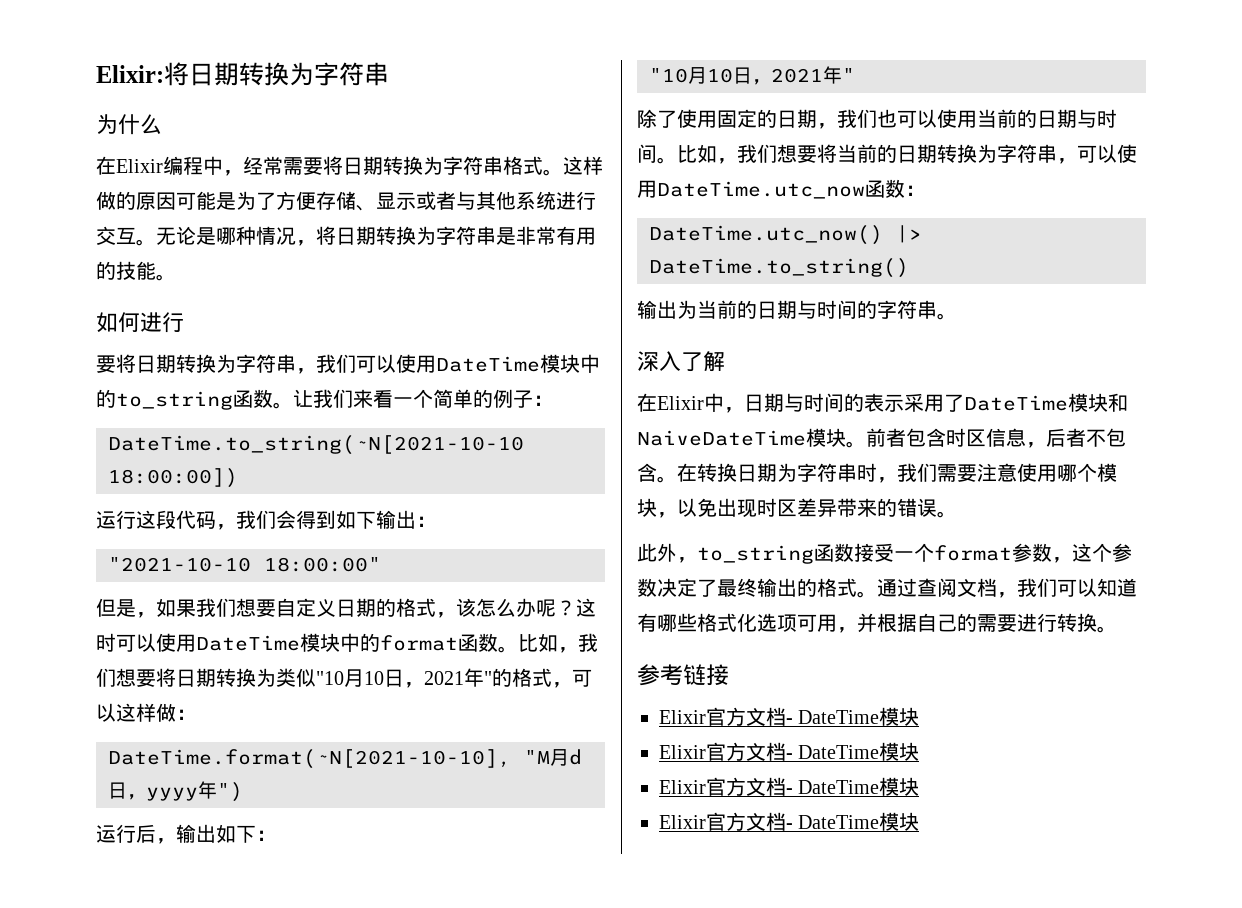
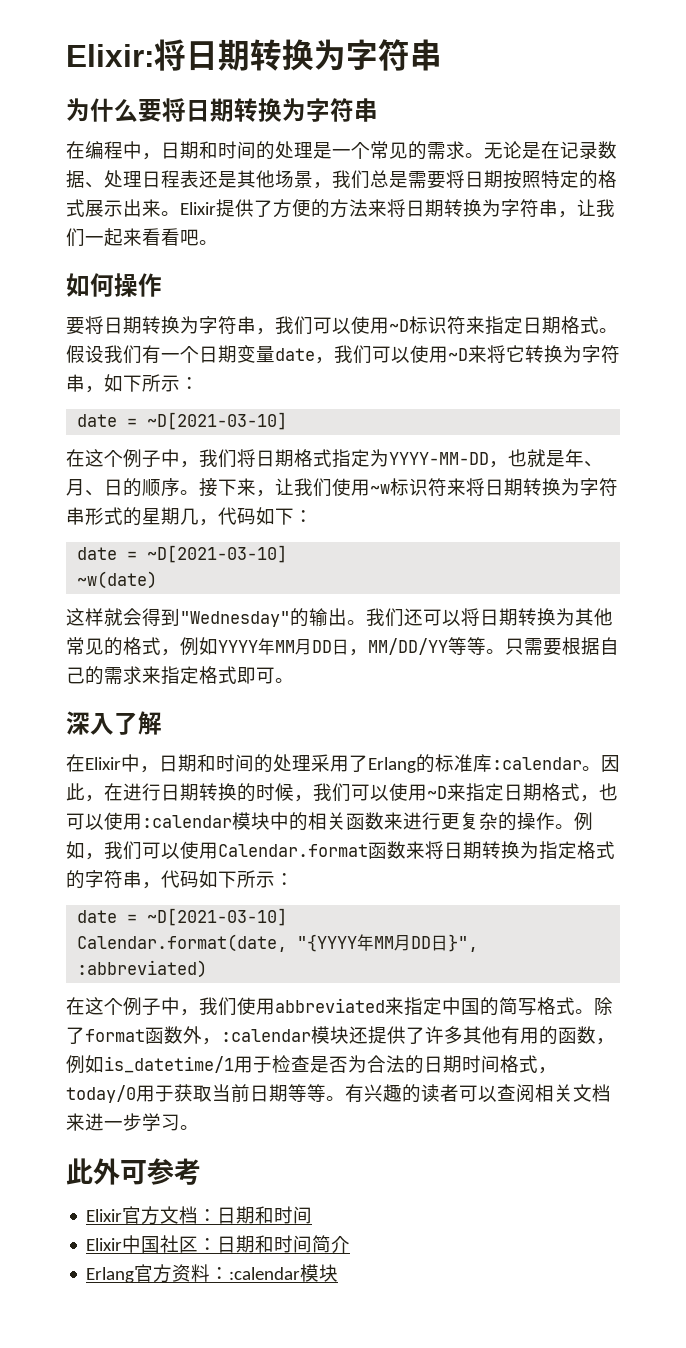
- 为什么
- 在Elixir编程中，经常需要将日期转换为字符串格式。这样做的原因可能是为了方便存储、显示或者与其他系统进行交互。无论是哪种情况，将日期转换为字符串是非常有用的技能。
+ 为什么要将日期转换为字符串
+ 在编程中，日期和时间的处理是一个常见的需求。无论是在记录数据、处理日程表还是其他场景，我们总是需要将日期按照特定的格式展示出来。Elixir提供了方便的方法来将日期转换为字符串，让我们一起来看看吧。
- 如何进行
+ 如何操作
- 要将日期转换为字符串，我们可以使用DateTime模块中的to_string函数。让我们来看一个简单的例子：
- DateTime.to_string(~N[2021-10-10 18:00:00])
- 运行这段代码，我们会得到如下输出：
- "2021-10-10 18:00:00"
- 但是，如果我们想要自定义日期的格式，该怎么办呢？这时可以使用DateTime模块中的format函数。比如，我们想要将日期转换为类似"10月10日，2021年"的格式，可以这样做：
- DateTime.format(~N[2021-10-10], "M月d日，yyyy年")
- 运行后，输出如下：
- "10月10日，2021年"
- 除了使用固定的日期，我们也可以使用当前的日期与时间。比如，我们想要将当前的日期转换为字符串，可以使用DateTime.utc_now函数：
- DateTime.utc_now() |> DateTime.to_string()
- 输出为当前的日期与时间的字符串。
+ 要将日期转换为字符串，我们可以使用~D标识符来指定日期格式。假设我们有一个日期变量date，我们可以使用~D来将它转换为字符串，如下所示：
+ date = ~D[2021-03-10]
+ 在这个例子中，我们将日期格式指定为YYYY-MM-DD，也就是年、月、日的顺序。接下来，让我们使用~w标识符来将日期转换为字符串形式的星期几，代码如下：
+ date = ~D[2021-03-10]
+ ~w(date)
+ 这样就会得到"Wednesday"的输出。我们还可以将日期转换为其他常见的格式，例如YYYY年MM月DD日，MM/DD/YY等等。只需要根据自己的需求来指定格式即可。
- 在Elixir中，日期与时间的表示采用了DateTime模块和NaiveDateTime模块。前者包含时区信息，后者不包含。在转换日期为字符串时，我们需要注意使用哪个模块，以免出现时区差异带来的错误。
- 此外，to_string函数接受一个format参数，这个参数决定了最终输出的格式。通过查阅文档，我们可以知道有哪些格式化选项可用，并根据自己的需要进行转换。
- 参考链接
- Elixir官方文档- DateTime模块
- Elixir官方文档- DateTime模块
- Elixir官方文档- DateTime模块
- Elixir官方文档- DateTime模块
+ 在Elixir中，日期和时间的处理采用了Erlang的标准库:calendar。因此，在进行日期转换的时候，我们可以使用~D来指定日期格式，也可以使用:calendar模块中的相关函数来进行更复杂的操作。例如，我们可以使用Calendar.format函数来将日期转换为指定格式的字符串，代码如下所示：
+ date = ~D[2021-03-10]
+ Calendar.format(date, "{YYYY年MM月DD日}", :abbreviated)
+ 在这个例子中，我们使用abbreviated来指定中国的简写格式。除了format函数外，:calendar模块还提供了许多其他有用的函数，例如is_datetime/1用于检查是否为合法的日期时间格式，today/0用于获取当前日期等等。有兴趣的读者可以查阅相关文档来进一步学习。
+ 此外可参考
+ Elixir官方文档：日期和时间
+ Elixir中国社区：日期和时间简介
+ Erlang官方资料：:calendar模块

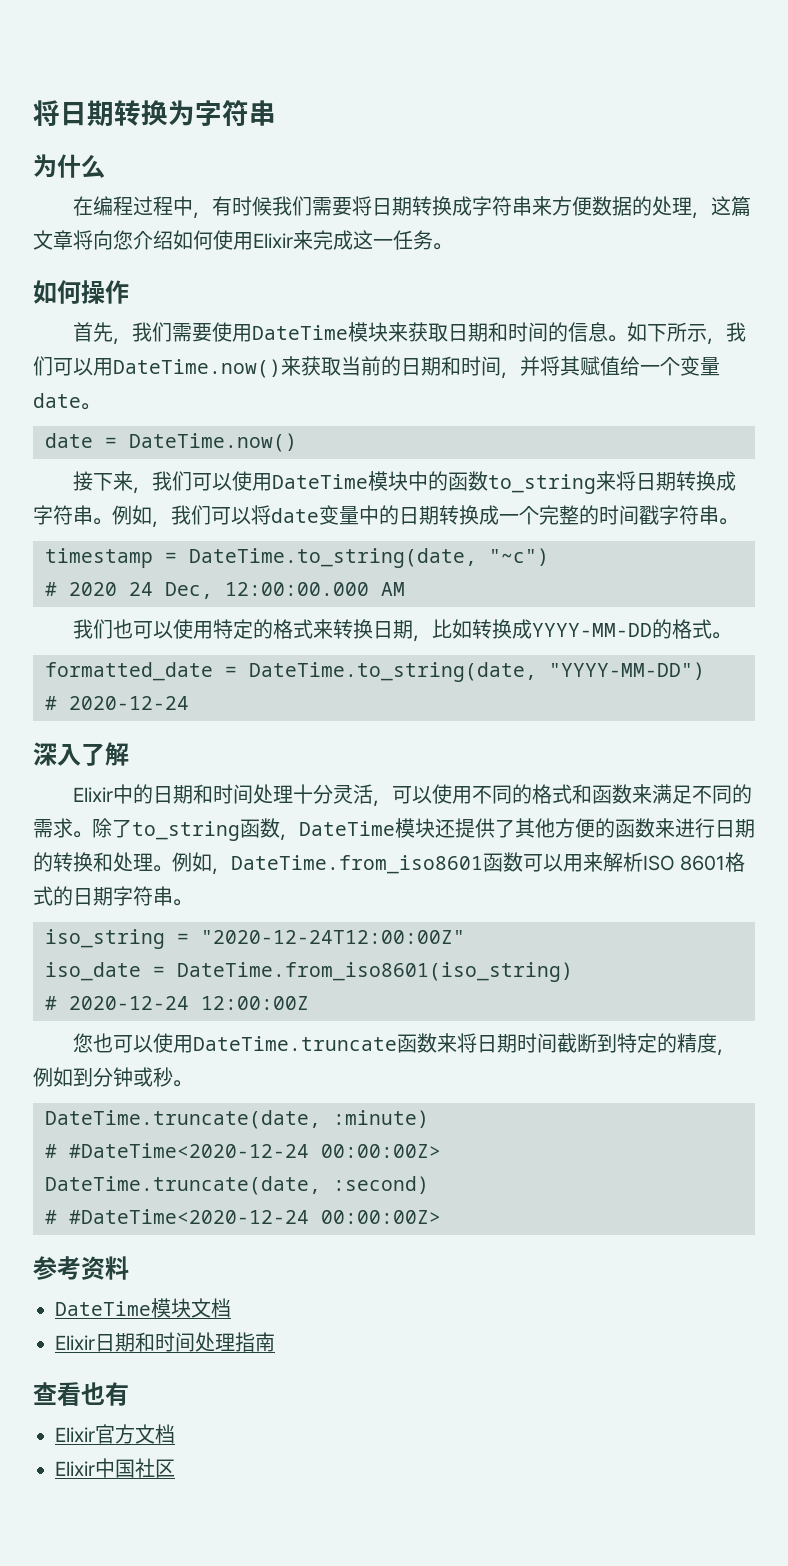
- Elixir:将日期转换为字符串
+ 将日期转换为字符串
- 为什么要将日期转换为字符串
- 在编程中，日期和时间的处理是一个常见的需求。无论是在记录数据、处理日程表还是其他场景，我们总是需要将日期按照特定的格式展示出来。Elixir提供了方便的方法来将日期转换为字符串，让我们一起来看看吧。
+ 为什么
+ 在编程过程中，有时候我们需要将日期转换成字符串来方便数据的处理，这篇文章将向您介绍如何使用Elixir来完成这一任务。
  如何操作
- 要将日期转换为字符串，我们可以使用~D标识符来指定日期格式。假设我们有一个日期变量date，我们可以使用~D来将它转换为字符串，如下所示：
- date = ~D[2021-03-10]
- 在这个例子中，我们将日期格式指定为YYYY-MM-DD，也就是年、月、日的顺序。接下来，让我们使用~w标识符来将日期转换为字符串形式的星期几，代码如下：
- date = ~D[2021-03-10]
- ~w(date)
- 这样就会得到"Wednesday"的输出。我们还可以将日期转换为其他常见的格式，例如YYYY年MM月DD日，MM/DD/YY等等。只需要根据自己的需求来指定格式即可。
+ 首先，我们需要使用DateTime模块来获取日期和时间的信息。如下所示，我们可以用DateTime.now()来获取当前的日期和时间，并将其赋值给一个变量date。
+ date = DateTime.now()
+ 接下来，我们可以使用DateTime模块中的函数to_string来将日期转换成字符串。例如，我们可以将date变量中的日期转换成一个完整的时间戳字符串。
+ timestamp = DateTime.to_string(date, "~c")
+ # 2020 24 Dec, 12:00:00.000 AM
+ 我们也可以使用特定的格式来转换日期，比如转换成YYYY-MM-DD的格式。
+ formatted_date = DateTime.to_string(date, "YYYY-MM-DD")
+ # 2020-12-24
  深入了解
- 在Elixir中，日期和时间的处理采用了Erlang的标准库:calendar。因此，在进行日期转换的时候，我们可以使用~D来指定日期格式，也可以使用:calendar模块中的相关函数来进行更复杂的操作。例如，我们可以使用Calendar.format函数来将日期转换为指定格式的字符串，代码如下所示：
- date = ~D[2021-03-10]
- Calendar.format(date, "{YYYY年MM月DD日}", :abbreviated)
- 在这个例子中，我们使用abbreviated来指定中国的简写格式。除了format函数外，:calendar模块还提供了许多其他有用的函数，例如is_datetime/1用于检查是否为合法的日期时间格式，today/0用于获取当前日期等等。有兴趣的读者可以查阅相关文档来进一步学习。
- 此外可参考
+ Elixir中的日期和时间处理十分灵活，可以使用不同的格式和函数来满足不同的需求。除了to_string函数，DateTime模块还提供了其他方便的函数来进行日期的转换和处理。例如，DateTime.from_iso8601函数可以用来解析ISO 8601格式的日期字符串。
+ iso_string = "2020-12-24T12:00:00Z"
+ iso_date = DateTime.from_iso8601(iso_string)
+ # 2020-12-24 12:00:00Z
+ 您也可以使用DateTime.truncate函数来将日期时间截断到特定的精度，例如到分钟或秒。
+ DateTime.truncate(date, :minute)
+ # #DateTime<2020-12-24 00:00:00Z>
+ DateTime.truncate(date, :second)
+ # #DateTime<2020-12-24 00:00:00Z>
+ 参考资料
+ DateTime模块文档
+ Elixir日期和时间处理指南
+ 查看也有
- Elixir官方文档：日期和时间
+ Elixir官方文档
- Elixir中国社区：日期和时间简介
- Erlang官方资料：:calendar模块
+ Elixir中国社区

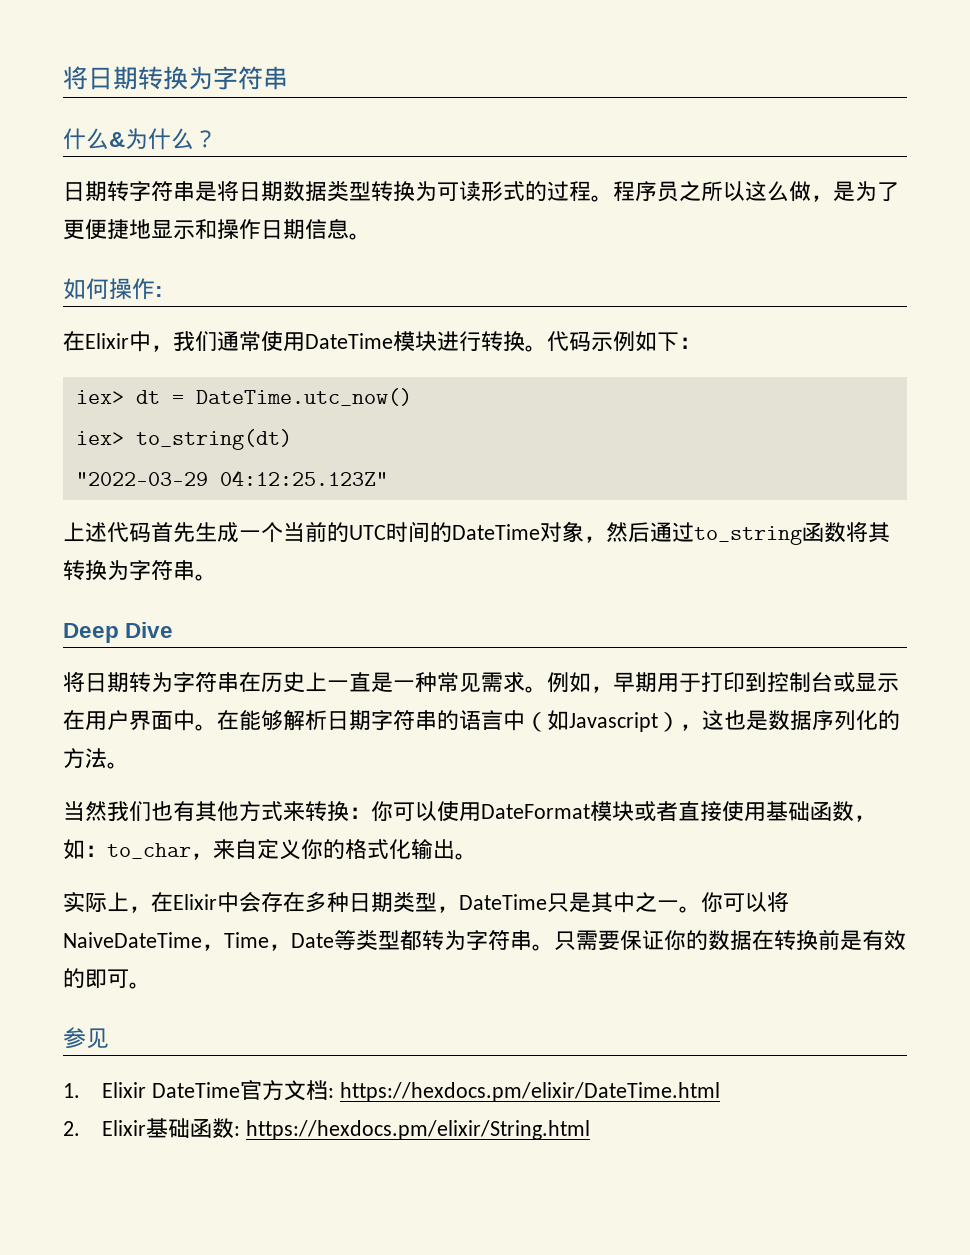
- 为什么
- 在编程过程中，有时候我们需要将日期转换成字符串来方便数据的处理，这篇文章将向您介绍如何使用Elixir来完成这一任务。
- 如何操作
- 首先，我们需要使用DateTime模块来获取日期和时间的信息。如下所示，我们可以用DateTime.now()来获取当前的日期和时间，并将其赋值给一个变量date。
- date = DateTime.now()
- 接下来，我们可以使用DateTime模块中的函数to_string来将日期转换成字符串。例如，我们可以将date变量中的日期转换成一个完整的时间戳字符串。
- timestamp = DateTime.to_string(date, "~c")
- # 2020 24 Dec, 12:00:00.000 AM
- 我们也可以使用特定的格式来转换日期，比如转换成YYYY-MM-DD的格式。
- formatted_date = DateTime.to_string(date, "YYYY-MM-DD")
- # 2020-12-24
- 深入了解
- Elixir中的日期和时间处理十分灵活，可以使用不同的格式和函数来满足不同的需求。除了to_string函数，DateTime模块还提供了其他方便的函数来进行日期的转换和处理。例如，DateTime.from_iso8601函数可以用来解析ISO 8601格式的日期字符串。
- iso_string = "2020-12-24T12:00:00Z"
- iso_date = DateTime.from_iso8601(iso_string)
- # 2020-12-24 12:00:00Z
- 您也可以使用DateTime.truncate函数来将日期时间截断到特定的精度，例如到分钟或秒。
- DateTime.truncate(date, :minute)
- # #DateTime<2020-12-24 00:00:00Z>
- DateTime.truncate(date, :second)
- # #DateTime<2020-12-24 00:00:00Z>
- 参考资料
- DateTime模块文档
- Elixir日期和时间处理指南
- 查看也有
- Elixir官方文档
- Elixir中国社区
+ 什么&为什么？
+ 日期转字符串是将日期数据类型转换为可读形式的过程。程序员之所以这么做，是为了更便捷地显示和操作日期信息。
+ 如何操作:
+ 在Elixir中，我们通常使用DateTime模块进行转换。代码示例如下：
+ iex> dt = DateTime.utc_now()
+ iex> to_string(dt)
+ "2022-03-29 04:12:25.123Z"
+ 上述代码首先生成一个当前的UTC时间的DateTime对象，然后通过to_string函数将其转换为字符串。
+ Deep Dive
+ 将日期转为字符串在历史上一直是一种常见需求。例如，早期用于打印到控制台或显示在用户界面中。在能够解析日期字符串的语言中（如Javascript），这也是数据序列化的方法。
+ 当然我们也有其他方式来转换：你可以使用DateFormat模块或者直接使用基础函数，如：to_char，来自定义你的格式化输出。
+ 实际上，在Elixir中会存在多种日期类型，DateTime只是其中之一。你可以将NaiveDateTime，Time，Date等类型都转为字符串。只需要保证你的数据在转换前是有效的即可。
+ 参见
+ 1. Elixir DateTime官方文档: https://hexdocs.pm/elixir/DateTime.html
+ 2. Elixir基础函数: https://hexdocs.pm/elixir/String.html

